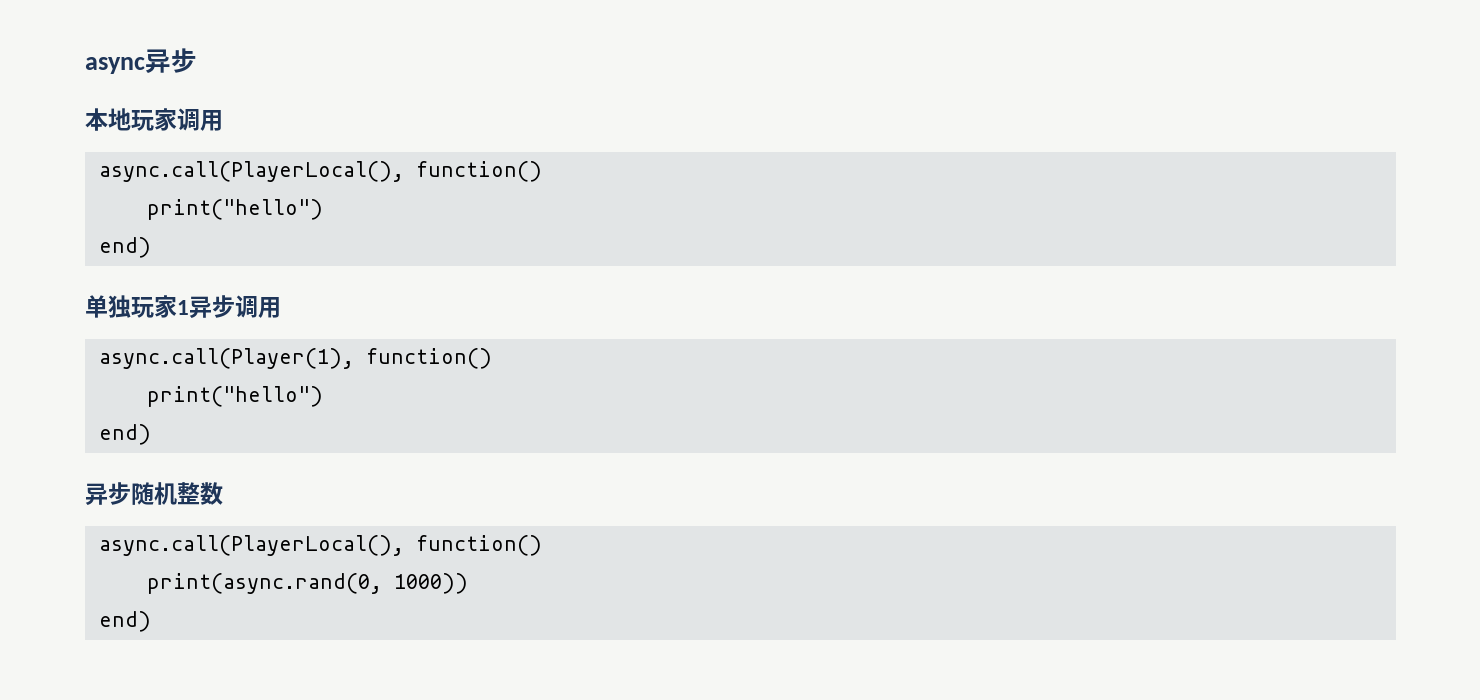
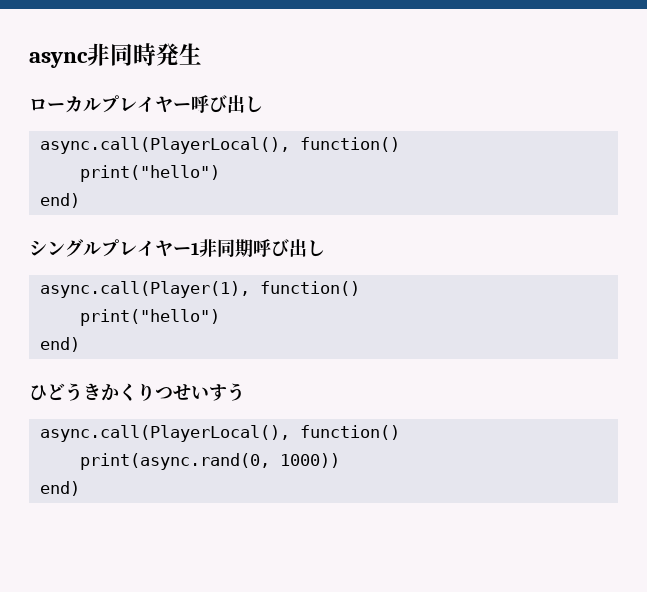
- async异步
- 本地玩家调用
+ async非同時発生
+ ローカルプレイヤー呼び出し
  async.call(PlayerLocal(), function()
  print("hello")
  end)
- 单独玩家1异步调用
+ シングルプレイヤー1非同期呼び出し
  async.call(Player(1), function()
  print("hello")
  end)
- 异步随机整数
+ ひどうきかくりつせいすう

